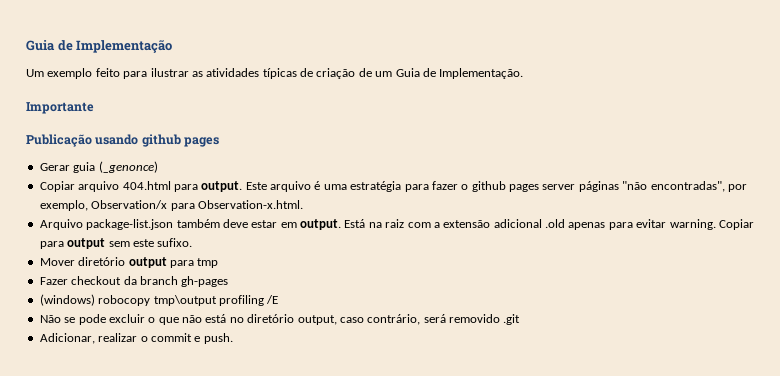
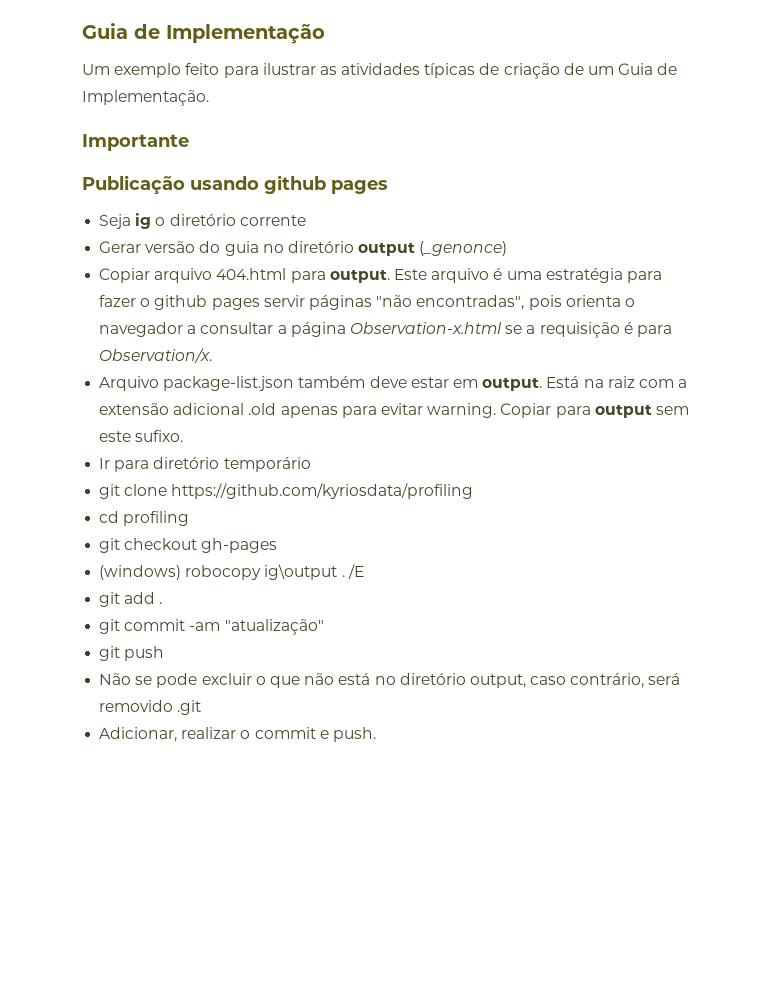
- Gerar guia (_genonce)
+ Seja ig o diretório corrente
+ Gerar versão do guia no diretório output (_genonce)
- Este arquivo é uma estratégia para fazer o github pages server páginas "não encontradas", por exemplo, Observation/x para Observation-x.html.
+ Este arquivo é uma estratégia para fazer o github pages servir páginas "não encontradas", pois orienta o navegador a consultar a página Observation-x.html se a requisição é para Observation/x.
- Mover diretório output para tmp
- Fazer checkout da branch gh-pages
+ Ir para diretório temporário
+ git clone https://github.com/kyriosdata/profiling
+ cd profiling
+ git checkout gh-pages
- (windows) robocopy tmp\output profiling /E
+ (windows) robocopy ig\output . /E
+ git add .
+ git commit -am "atualização"
+ git push

